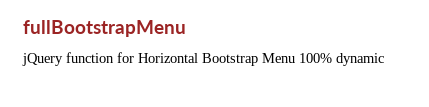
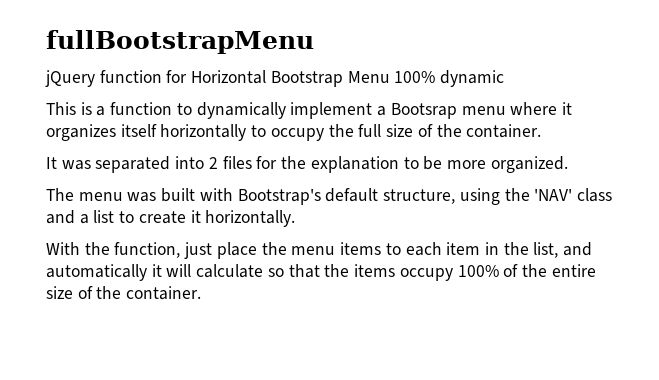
+ This is a function to dynamically implement a Bootsrap menu where it organizes itself horizontally to occupy the full size of the container.
+ It was separated into 2 files for the explanation to be more organized.
+ The menu was built with Bootstrap's default structure, using the 'NAV' class and a list to create it horizontally.
+ With the function, just place the menu items to each item in the list, and automatically it will calculate so that the items occupy 100% of the entire size of the container.

